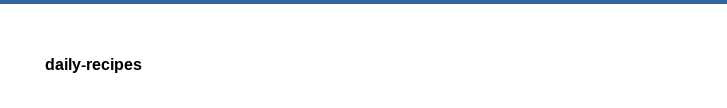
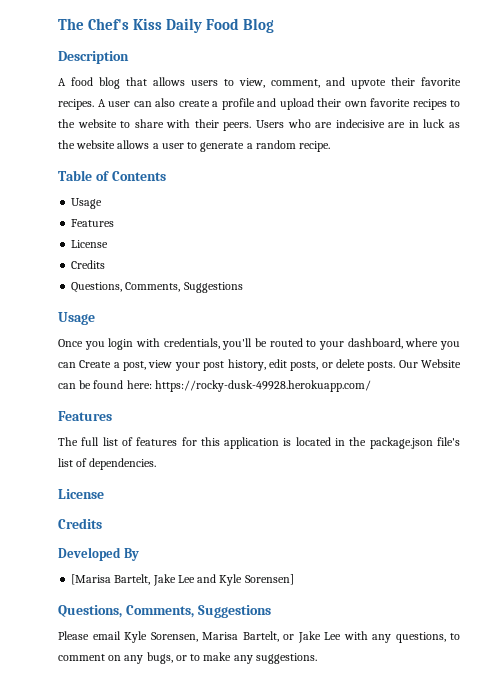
- daily-recipes
+ The Chef's Kiss Daily Food Blog
+ Description
+ A food blog that allows users to view, comment, and upvote their favorite recipes. A user can also create a profile and upload their own favorite recipes to the website to share with their peers. Users who are indecisive are in luck as the website allows a user to generate a random recipe.
+ Table of Contents
+ Usage
+ Features
+ License
+ Credits
+ Questions, Comments, Suggestions
+ Usage
+ Once you login with credentials, you'll be routed to your dashboard, where you can Create a post, view your post history, edit posts, or delete posts. Our Website can be found here: https://rocky-dusk-49928.herokuapp.com/
+ Features
+ The full list of features for this application is located in the package.json file's list of dependencies.
+ License
+ Credits
+ Developed By
+ [Marisa Bartelt, Jake Lee and Kyle Sorensen]
+ Questions, Comments, Suggestions
+ Please email Kyle Sorensen, Marisa Bartelt, or Jake Lee with any questions, to comment on any bugs, or to make any suggestions.

